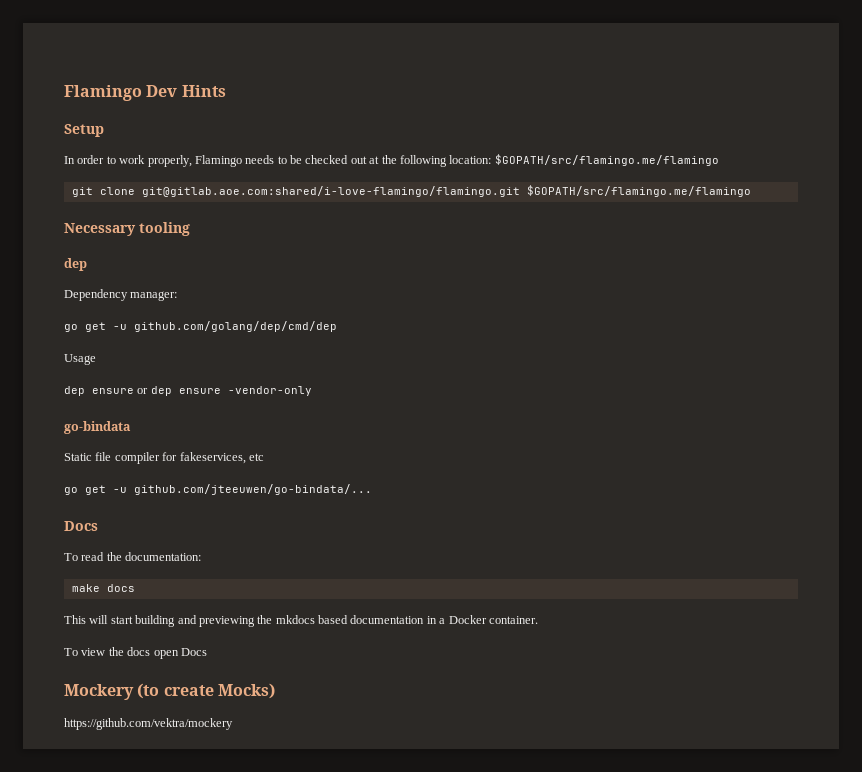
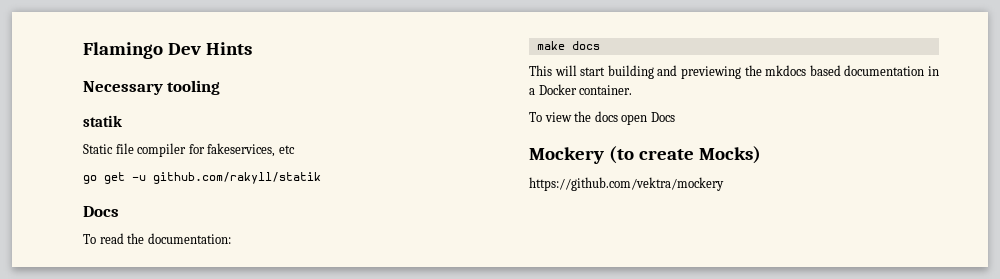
- Setup
- In order to work properly, Flamingo needs to be checked out at the following location: $GOPATH/src/flamingo.me/flamingo
- git clone git@gitlab.aoe.com:shared/i-love-flamingo/flamingo.git $GOPATH/src/flamingo.me/flamingo
  Necessary tooling
- dep
- Dependency manager:
- go get -u github.com/golang/dep/cmd/dep
- Usage
- dep ensure or dep ensure -vendor-only
- go-bindata
+ statik
- go get -u github.com/jteeuwen/go-bindata/...
+ go get -u github.com/rakyll/statik

